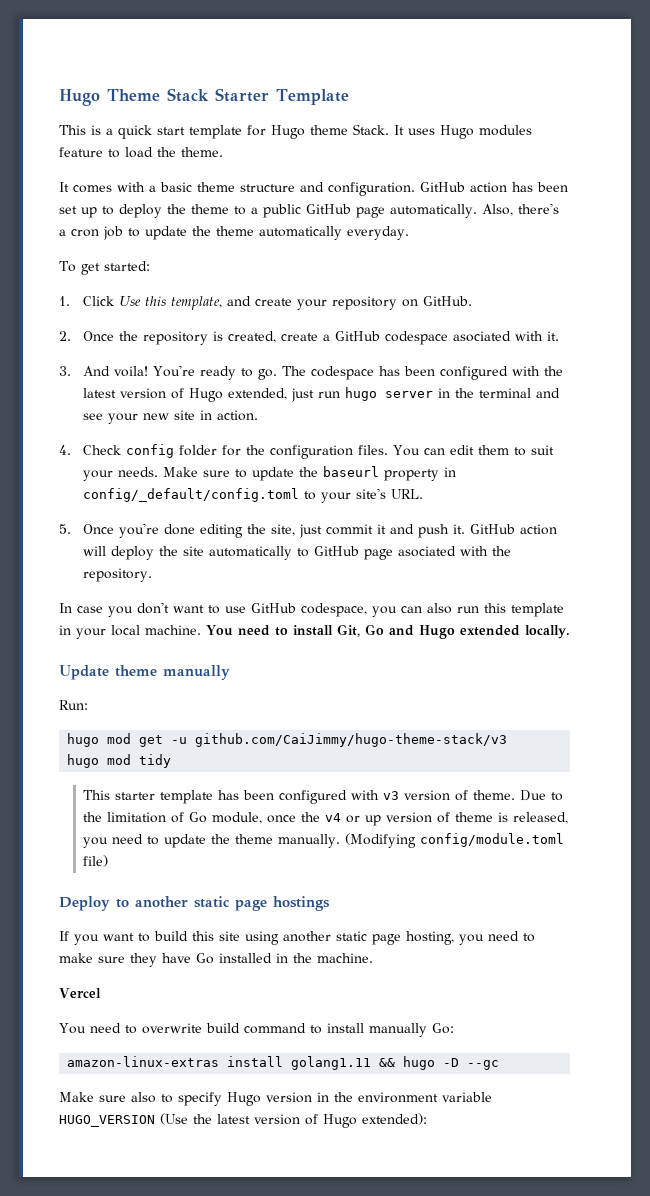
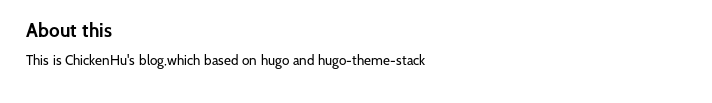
- Hugo Theme Stack Starter Template
- This is a quick start template for Hugo theme Stack. It uses Hugo modules feature to load the theme.
- It comes with a basic theme structure and configuration. GitHub action has been set up to deploy the theme to a public GitHub page automatically. Also, there's a cron job to update the theme automatically everyday.
- To get started:
- 1. Click Use this template, and create your repository on GitHub.
- 2. Once the repository is created, create a GitHub codespace asociated with it.
- 3. And voila! You're ready to go. The codespace has been configured with the latest version of Hugo extended, just run hugo server in the terminal and see your new site in action.
- 4. Check config folder for the configuration files. You can edit them to suit your needs. Make sure to update the baseurl property in config/_default/config.toml to your site's URL.
- 5. Once you're done editing the site, just commit it and push it. GitHub action will deploy the site automatically to GitHub page asociated with the repository.
- In case you don't want to use GitHub codespace, you can also run this template in your local machine. You need to install Git, Go and Hugo extended locally.
- Update theme manually
- Run:
- hugo mod get -u github.com/CaiJimmy/hugo-theme-stack/v3
- hugo mod tidy
- This starter template has been configured with v3 version of theme. Due to the limitation of Go module, once the v4 or up version of theme is released, you need to update the theme manually. (Modifying config/module.toml file)
- Deploy to another static page hostings
- If you want to build this site using another static page hosting, you need to make sure they have Go installed in the machine.
- Vercel
- You need to overwrite build command to install manually Go:
- amazon-linux-extras install golang1.11 && hugo -D --gc
- Make sure also to specify Hugo version in the environment variable HUGO_VERSION (Use the latest version of Hugo extended):
+ About this
+ This is ChickenHu's blog,which based on hugo and hugo-theme-stack

